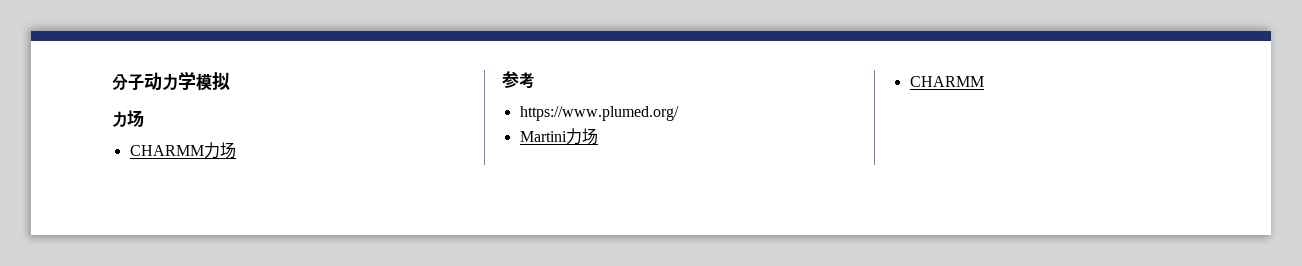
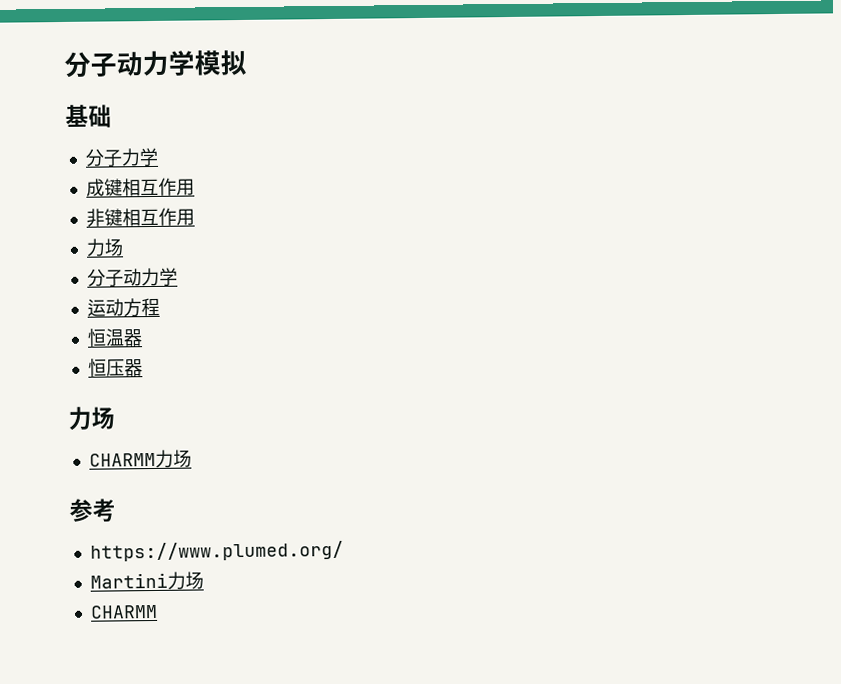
+ 基础
+ 分子力学
+ 成键相互作用
+ 非键相互作用
+ 力场
+ 分子动力学
+ 运动方程
+ 恒温器
+ 恒压器

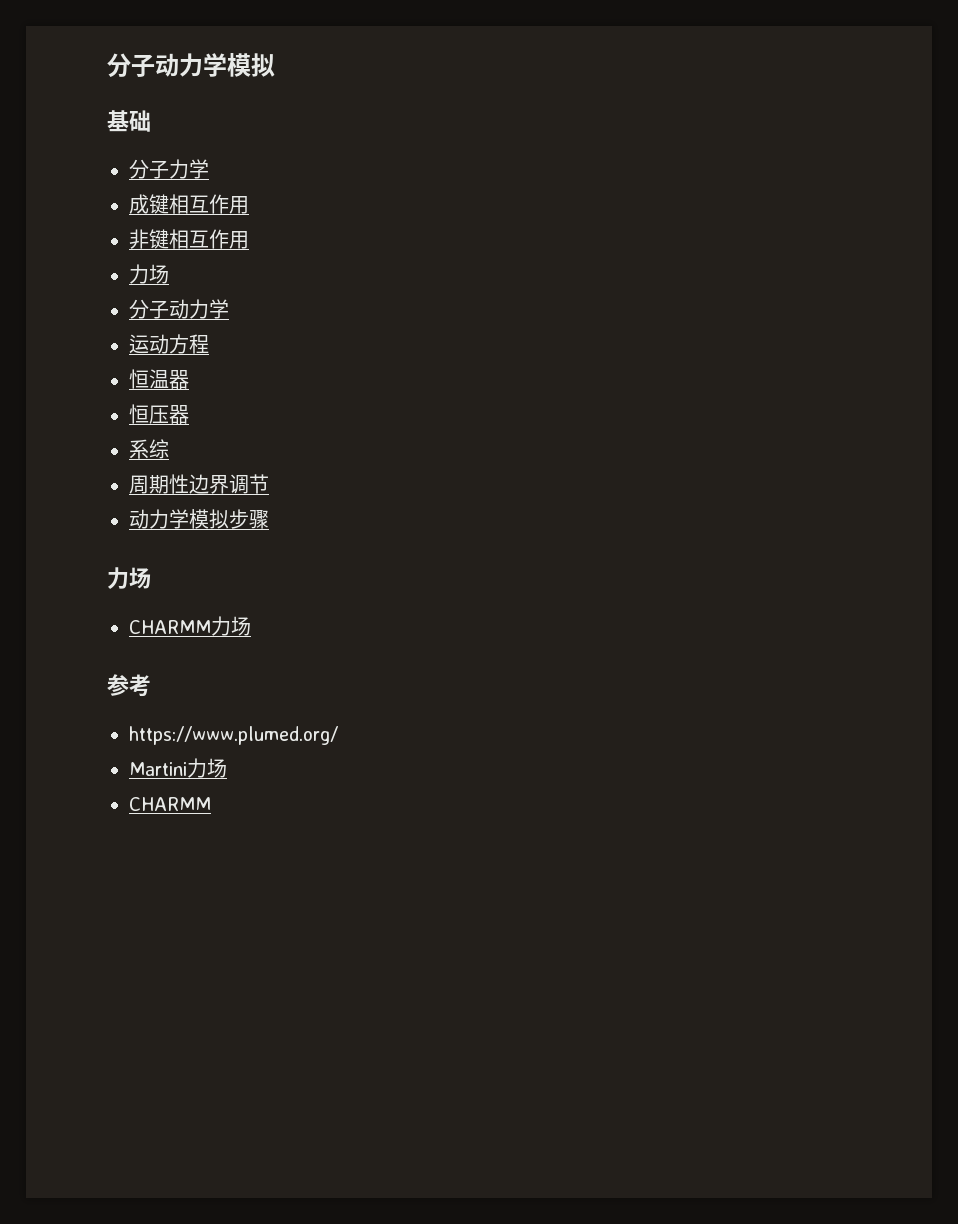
+ 系综
+ 周期性边界调节
+ 动力学模拟步骤

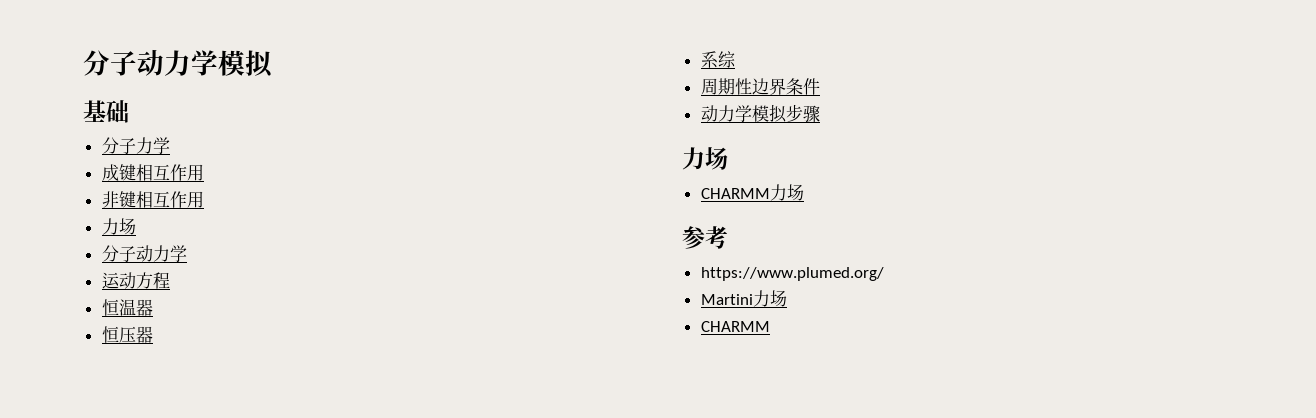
- 周期性边界调节
+ 周期性边界条件

